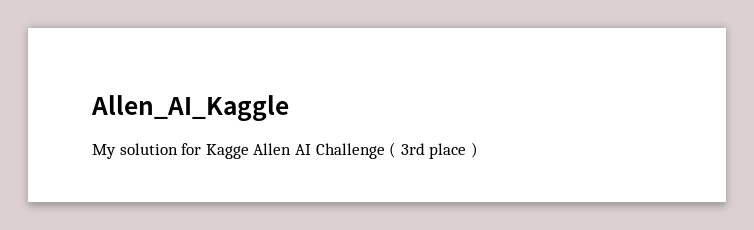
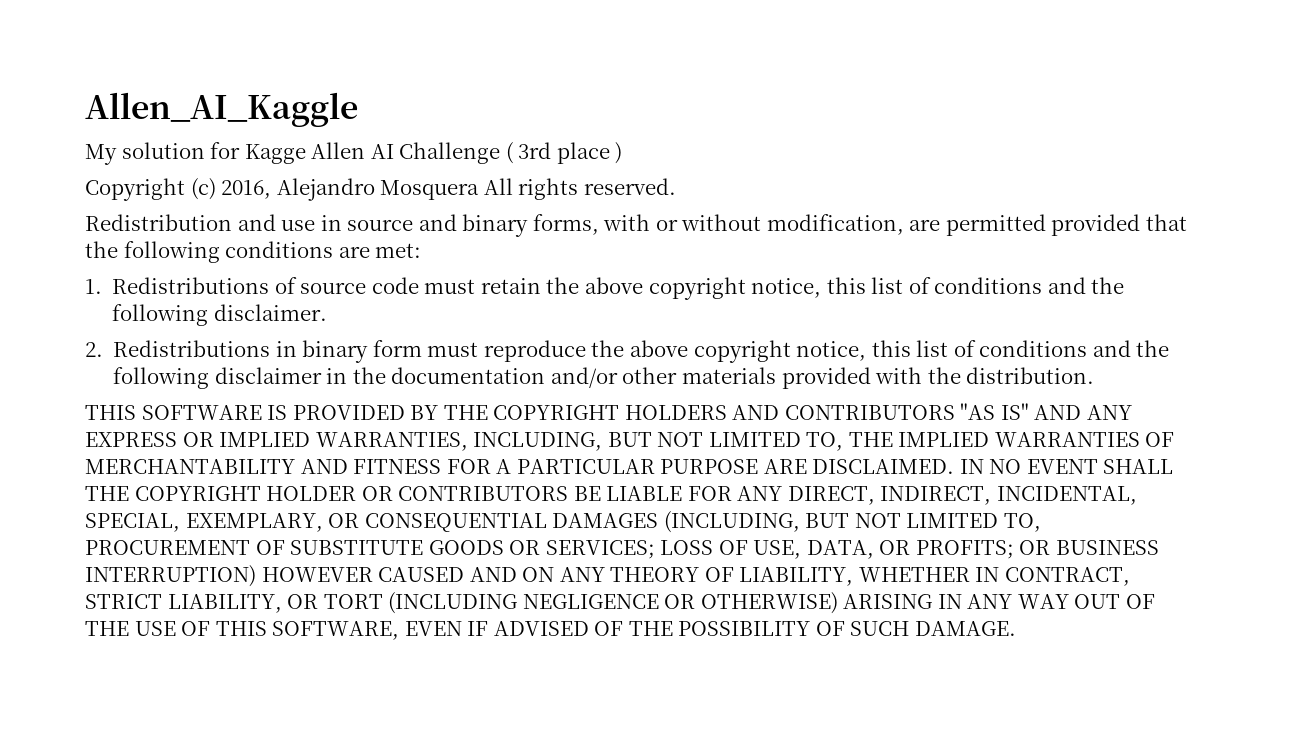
+ Copyright (c) 2016, Alejandro Mosquera All rights reserved.
+ Redistribution and use in source and binary forms, with or without modification, are permitted provided that the following conditions are met:
+ 1. Redistributions of source code must retain the above copyright notice, this list of conditions and the following disclaimer.
+ 2. Redistributions in binary form must reproduce the above copyright notice, this list of conditions and the following disclaimer in the documentation and/or other materials provided with the distribution.
+ THIS SOFTWARE IS PROVIDED BY THE COPYRIGHT HOLDERS AND CONTRIBUTORS "AS IS" AND ANY EXPRESS OR IMPLIED WARRANTIES, INCLUDING, BUT NOT LIMITED TO, THE IMPLIED WARRANTIES OF MERCHANTABILITY AND FITNESS FOR A PARTICULAR PURPOSE ARE DISCLAIMED. IN NO EVENT SHALL THE COPYRIGHT HOLDER OR CONTRIBUTORS BE LIABLE FOR ANY DIRECT, INDIRECT, INCIDENTAL, SPECIAL, EXEMPLARY, OR CONSEQUENTIAL DAMAGES (INCLUDING, BUT NOT LIMITED TO, PROCUREMENT OF SUBSTITUTE GOODS OR SERVICES; LOSS OF USE, DATA, OR PROFITS; OR BUSINESS INTERRUPTION) HOWEVER CAUSED AND ON ANY THEORY OF LIABILITY, WHETHER IN CONTRACT, STRICT LIABILITY, OR TORT (INCLUDING NEGLIGENCE OR OTHERWISE) ARISING IN ANY WAY OUT OF THE USE OF THIS SOFTWARE, EVEN IF ADVISED OF THE POSSIBILITY OF SUCH DAMAGE.

